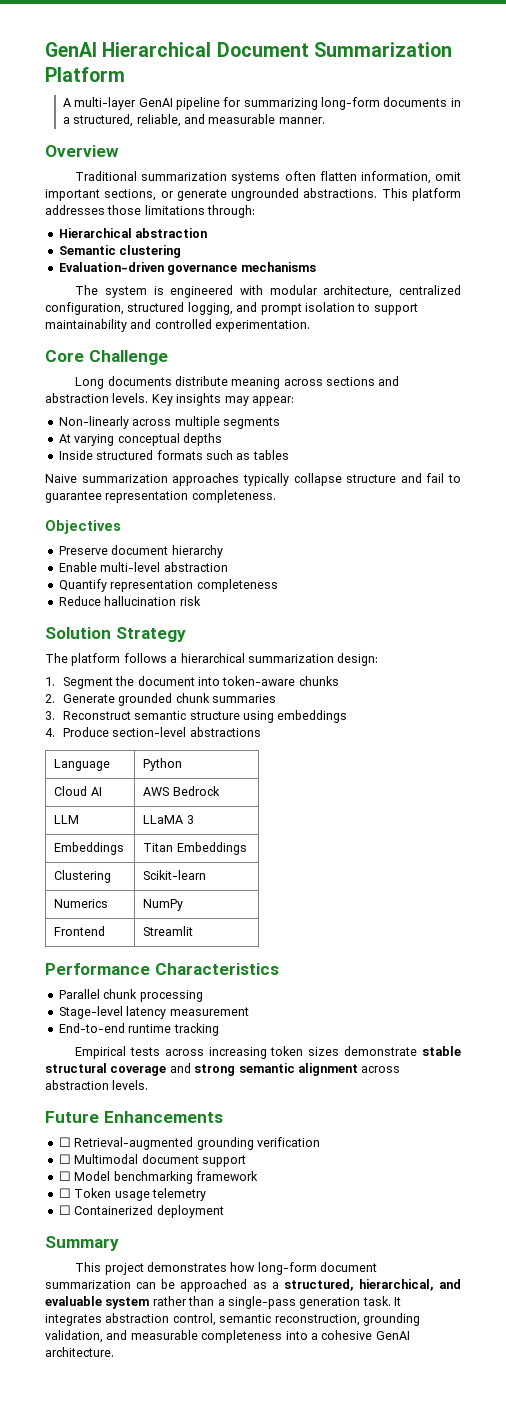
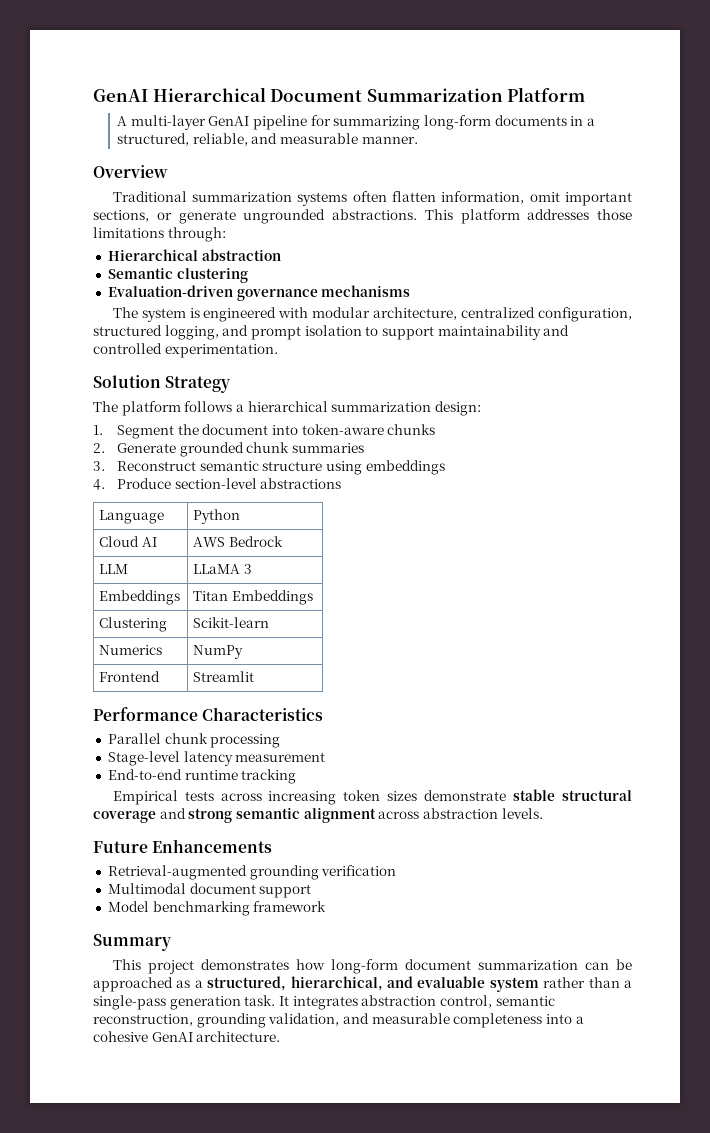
- Core Challenge
- Long documents distribute meaning across sections and abstraction levels. Key insights may appear:
- Non-linearly across multiple segments
- At varying conceptual depths
- Inside structured formats such as tables
- Naive summarization approaches typically collapse structure and fail to guarantee representation completeness.
- Objectives
- Preserve document hierarchy
- Enable multi-level abstraction
- Quantify representation completeness
- Reduce hallucination risk
- ☐ Retrieval-augmented grounding verification
+ Retrieval-augmented grounding verification
- ☐ Multimodal document support
+ Multimodal document support
- ☐ Model benchmarking framework
+ Model benchmarking framework
- ☐ Token usage telemetry
- ☐ Containerized deployment

